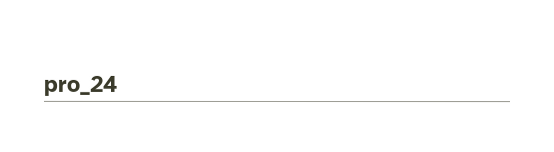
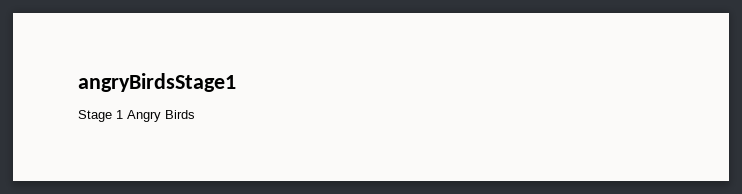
- pro_24
+ angryBirdsStage1
+ Stage 1 Angry Birds

